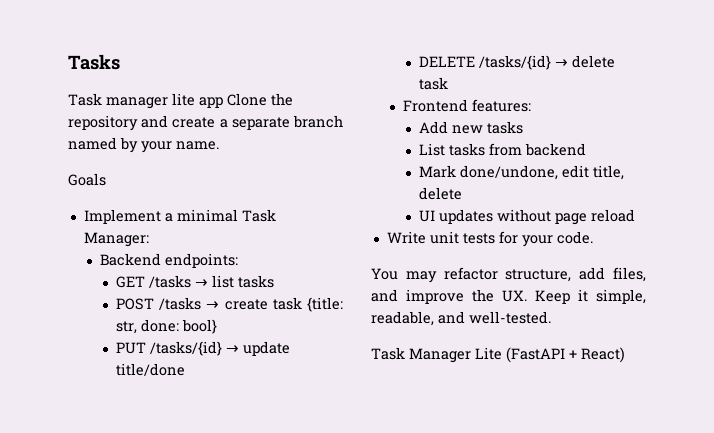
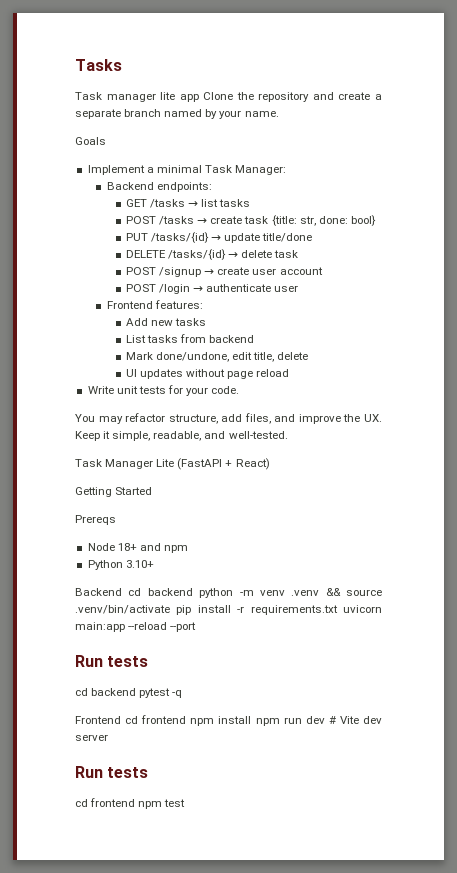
+ POST /signup → create user account
+ POST /login → authenticate user
+ Getting Started
+ Prereqs
+ Node 18+ and npm
+ Python 3.10+
+ Backend cd backend python -m venv .venv && source .venv/bin/activate pip install -r requirements.txt uvicorn main:app --reload --port
+ Run tests
+ cd backend pytest -q
+ Frontend cd frontend npm install npm run dev # Vite dev server
+ Run tests
+ cd frontend npm test

